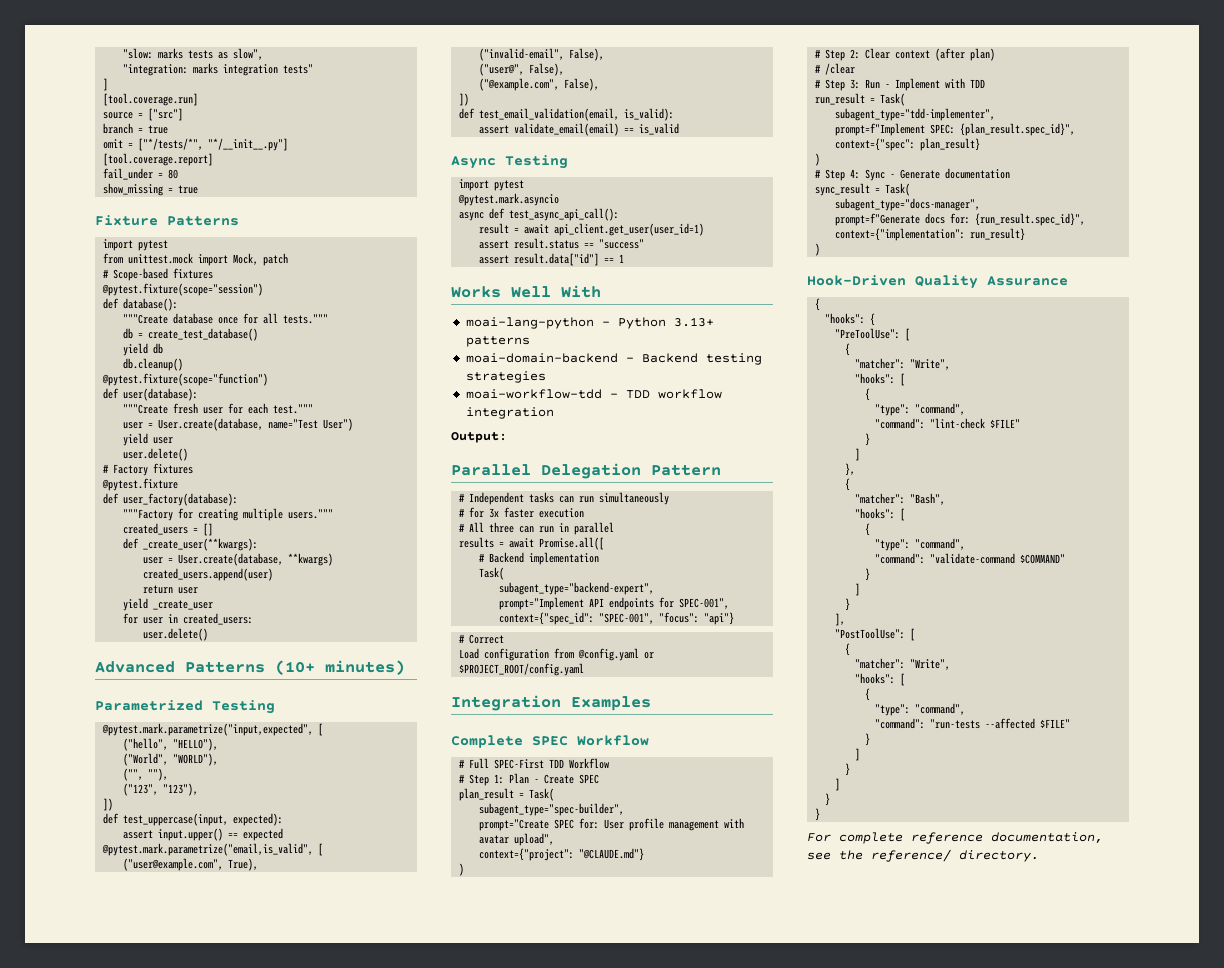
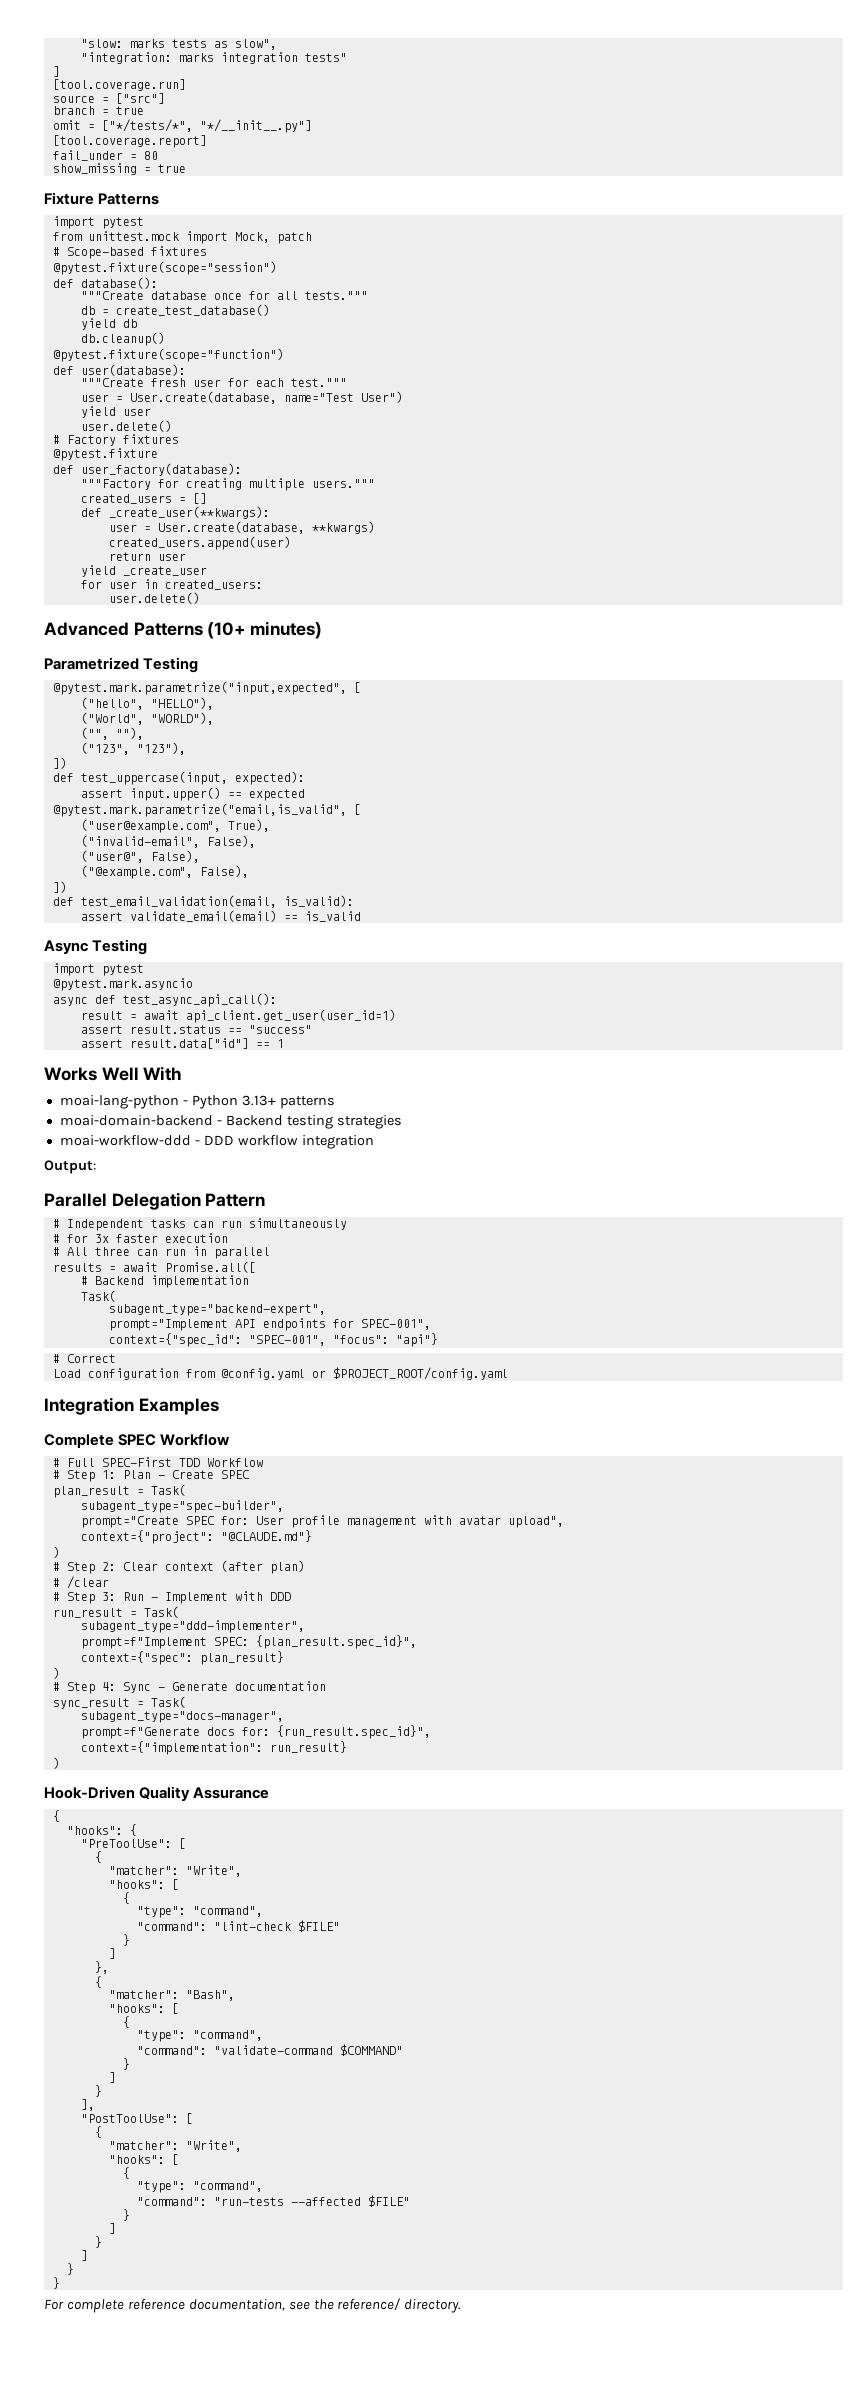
- moai-workflow-tdd - TDD workflow integration
+ moai-workflow-ddd - DDD workflow integration
- # Step 3: Run - Implement with TDD
+ # Step 3: Run - Implement with DDD
- subagent_type="tdd-implementer",
+ subagent_type="ddd-implementer",

